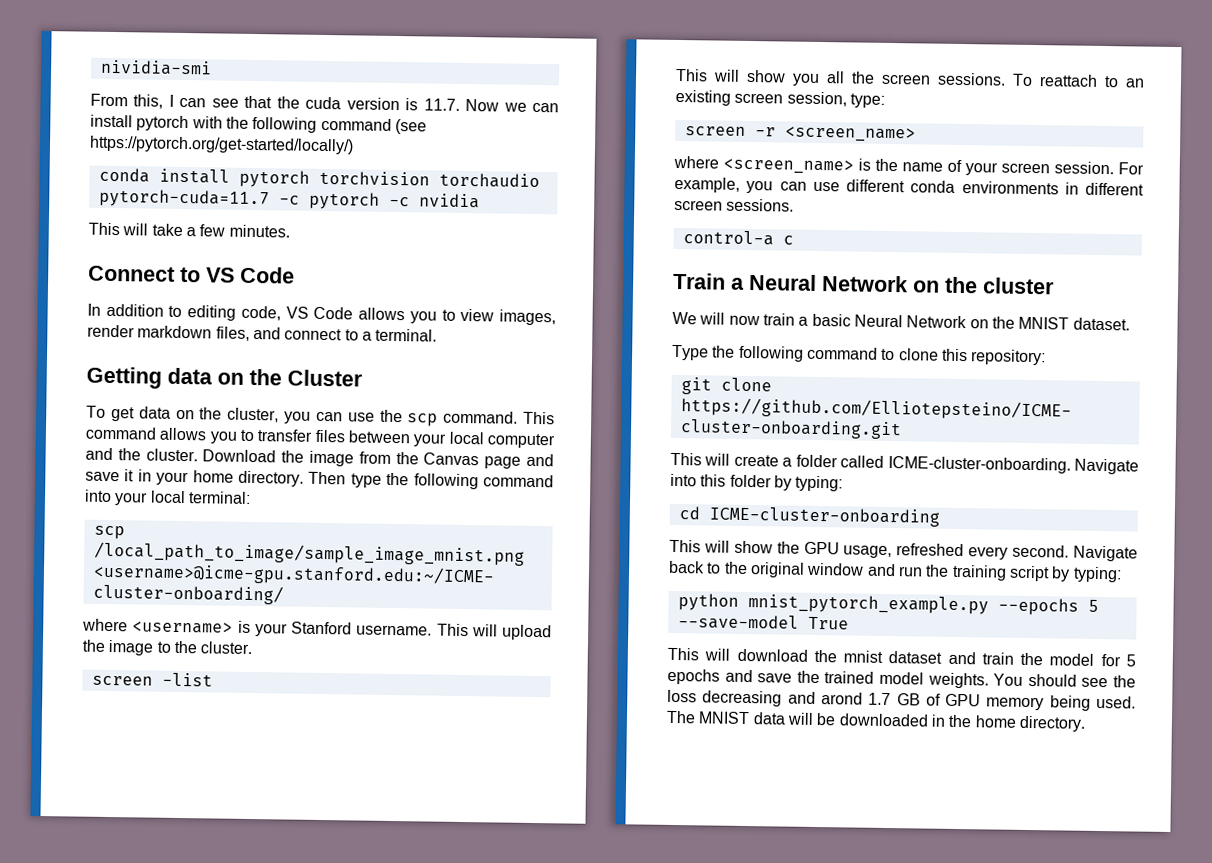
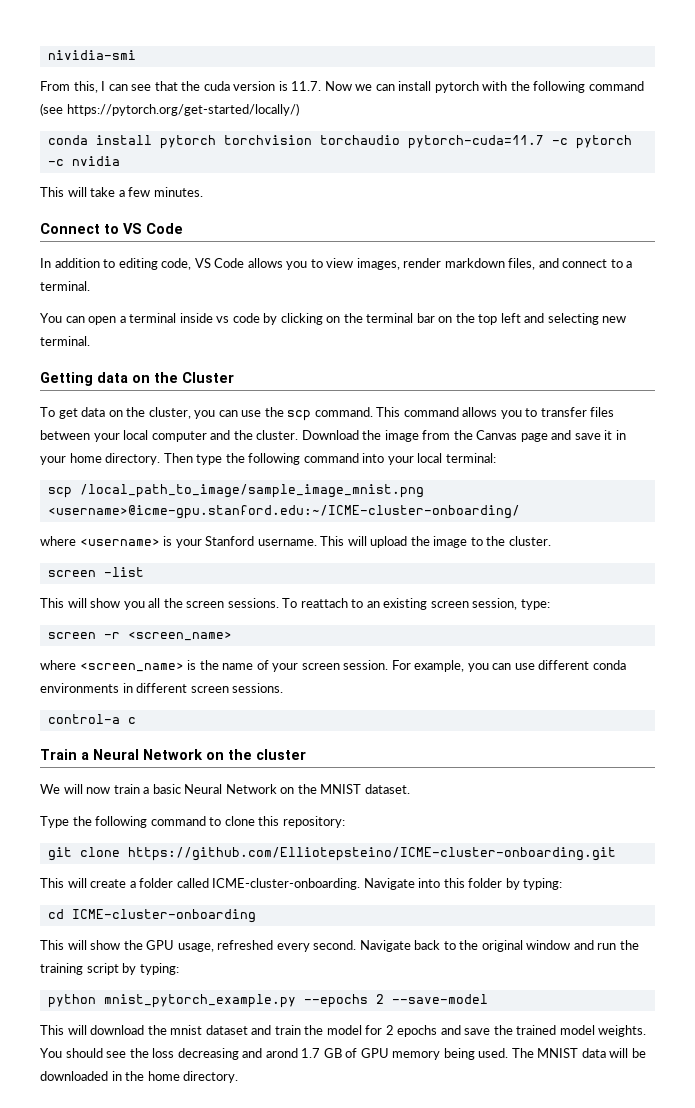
+ You can open a terminal inside vs code by clicking on the terminal bar on the top left and selecting new terminal.
- python mnist_pytorch_example.py --epochs 5 --save-model True
+ python mnist_pytorch_example.py --epochs 2 --save-model
- This will download the mnist dataset and train the model for 5 epochs and save the trained model weights.
+ This will download the mnist dataset and train the model for 2 epochs and save the trained model weights.

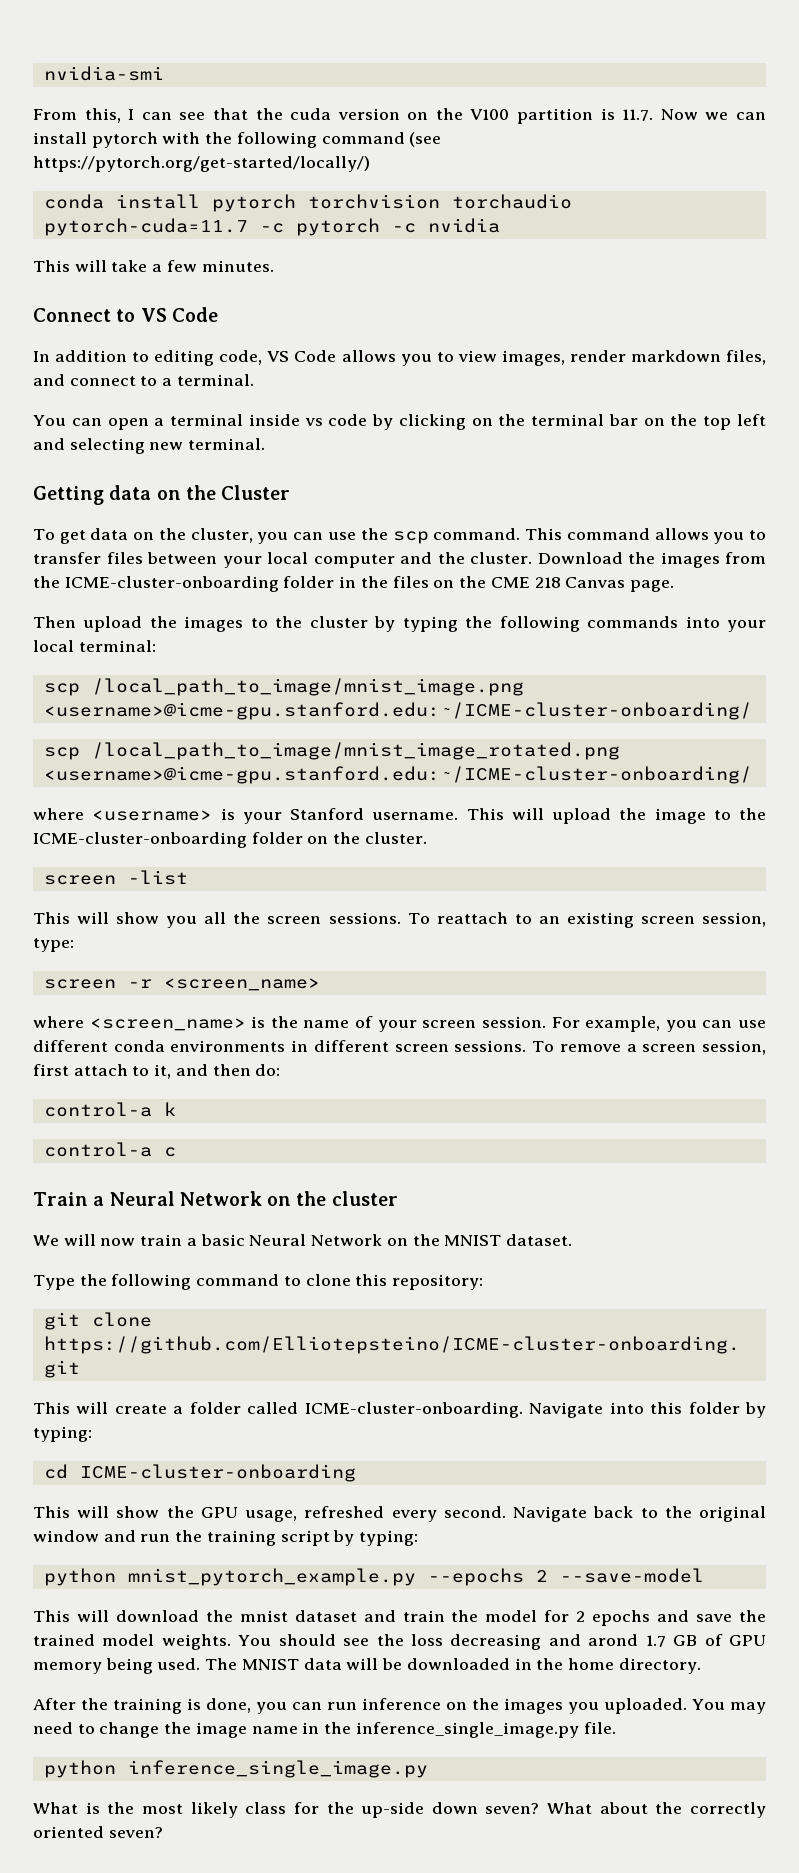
- nividia-smi
+ nvidia-smi
- From this, I can see that the cuda version is 11.7. Now we can install pytorch with the following command (see https://pytorch.org/get-started/locally/)
+ From this, I can see that the cuda version on the V100 partition is 11.7. Now we can install pytorch with the following command (see https://pytorch.org/get-started/locally/)
- Download the image from the Canvas page and save it in your home directory. Then type the following command into your local terminal:
+ Download the images from the ICME-cluster-onboarding folder in the files on the CME 218 Canvas page.
+ Then upload the images to the cluster by typing the following commands into your local terminal:
- scp /local_path_to_image/sample_image_mnist.png <username>@icme-gpu.stanford.edu:~/ICME-cluster-onboarding/
+ scp /local_path_to_image/mnist_image.png <username>@icme-gpu.stanford.edu:~/ICME-cluster-onboarding/
+ scp /local_path_to_image/mnist_image_rotated.png <username>@icme-gpu.stanford.edu:~/ICME-cluster-onboarding/
- This will upload the image to the cluster.
+ This will upload the image to the ICME-cluster-onboarding folder on the cluster.
+ To remove a screen session, first attach to it, and then do:
+ control-a k
+ After the training is done, you can run inference on the images you uploaded. You may need to change the image name in the inference_single_image.py file.
+ python inference_single_image.py
+ What is the most likely class for the up-side down seven? What about the correctly oriented seven?

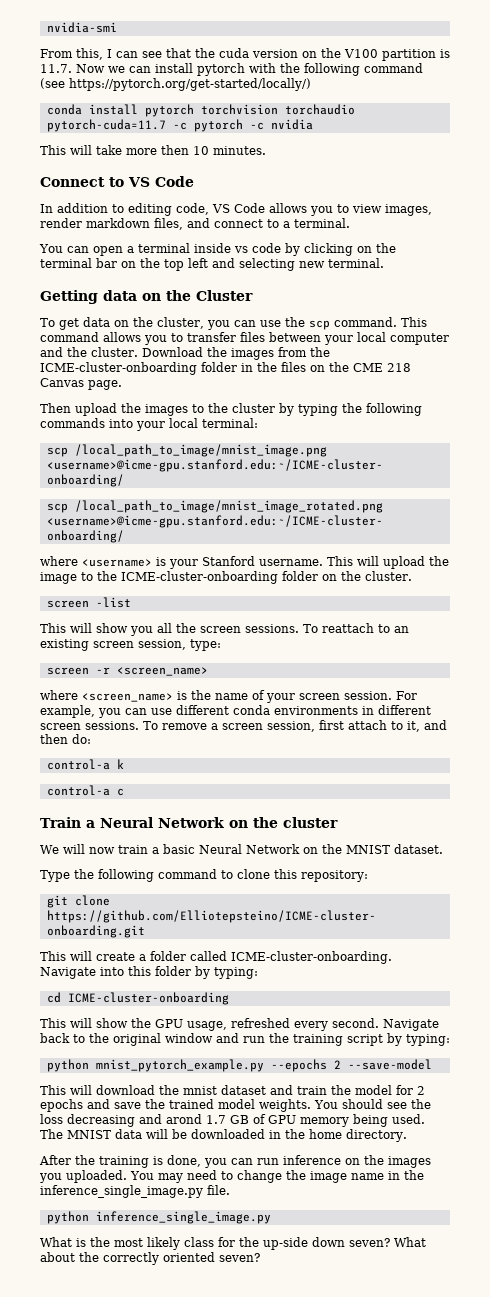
- This will take a few minutes.
+ This will take more then 10 minutes.

